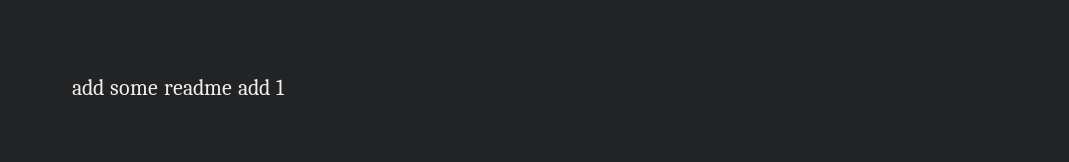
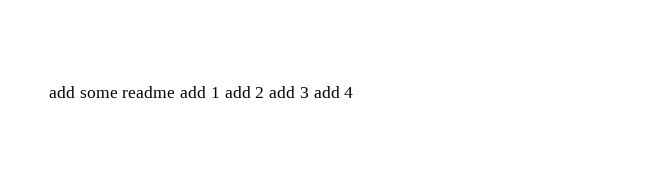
- add some readme add 1
+ add some readme add 1 add 2 add 3 add 4

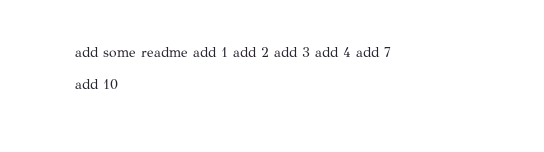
- add some readme add 1 add 2 add 3 add 4
+ add some readme add 1 add 2 add 3 add 4 add 7
+ add 10

